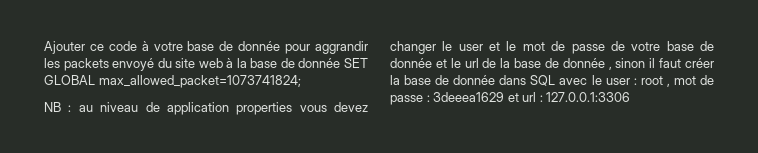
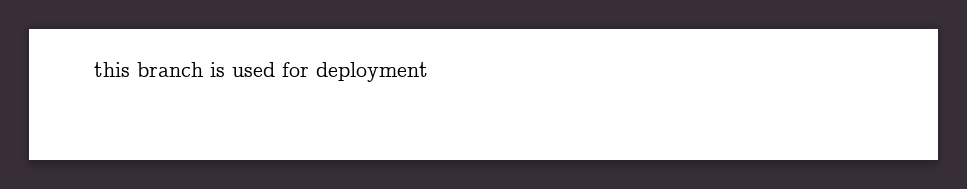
- Ajouter ce code à votre base de donnée pour aggrandir les packets envoyé du site web à la base de donnée SET GLOBAL max_allowed_packet=1073741824;
- NB : au niveau de application properties vous devez changer le user et le mot de passe de votre base de donnée et le url de la base de donnée , sinon il faut créer la base de donnée dans SQL avec le user : root , mot de passe : 3deeea1629 et url : 127.0.0.1:3306
+ this branch is used for deployment

